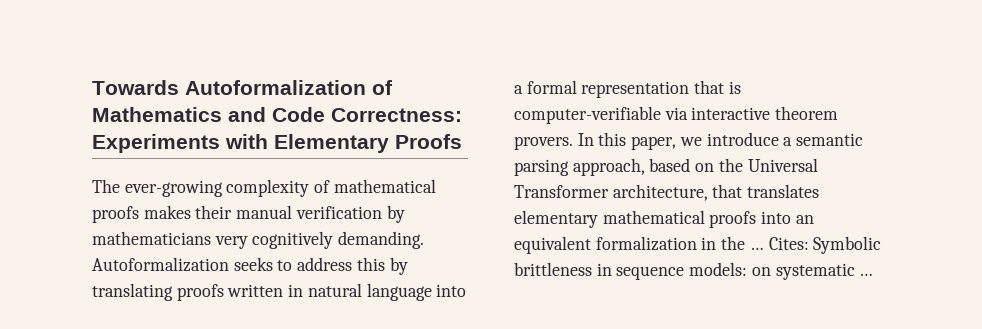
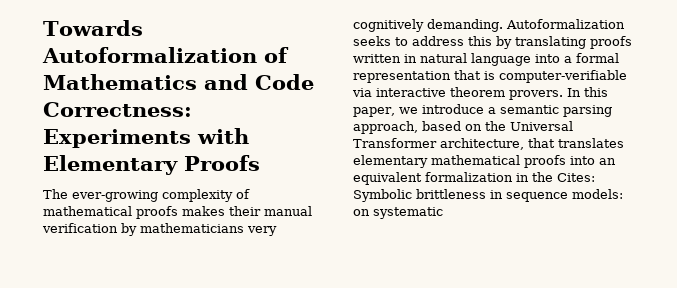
- In this paper, we introduce a semantic parsing approach, based on the Universal Transformer architecture, that translates elementary mathematical proofs into an equivalent formalization in the … Cites: Symbolic brittleness in sequence models: on systematic …
+ In this paper, we introduce a semantic parsing approach, based on the Universal Transformer architecture, that translates elementary mathematical proofs into an equivalent formalization in the Cites: Symbolic brittleness in sequence models: on systematic

